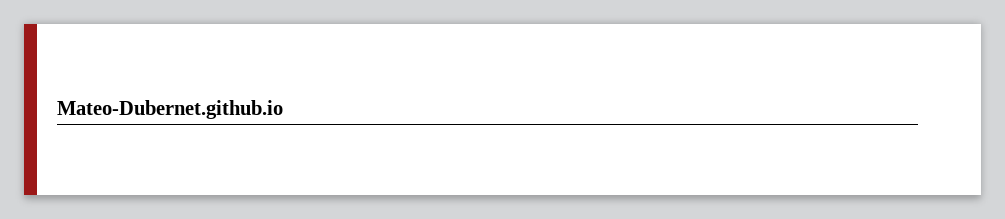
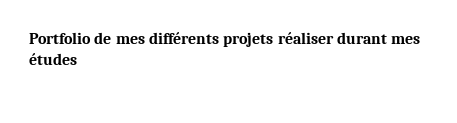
- Mateo-Dubernet.github.io
+ Portfolio de mes différents projets réaliser durant mes études

